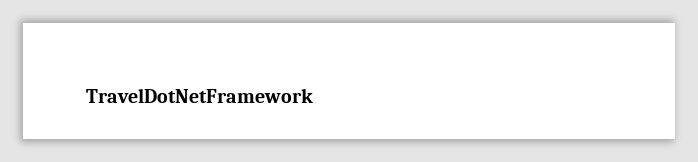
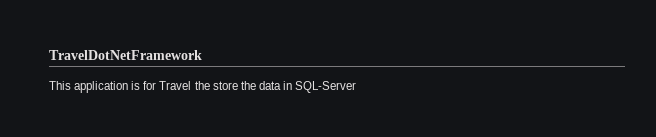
+ This application is for Travel the store the data in SQL-Server

